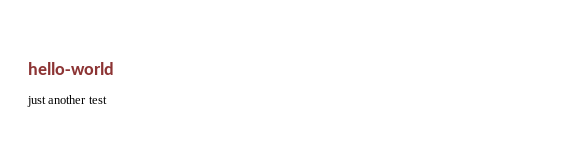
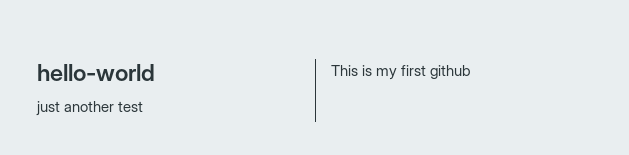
+ This is my first github

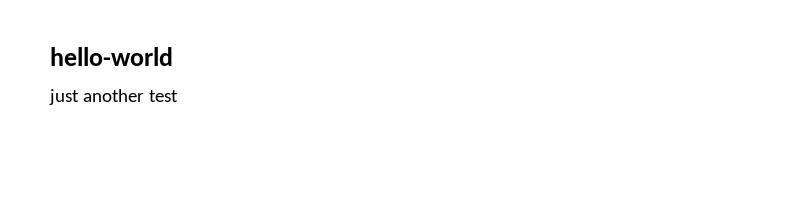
- This is my first github

